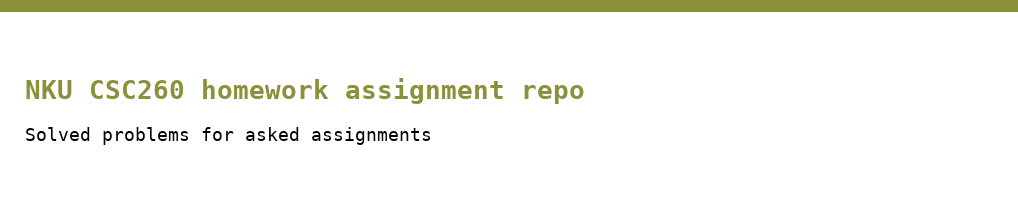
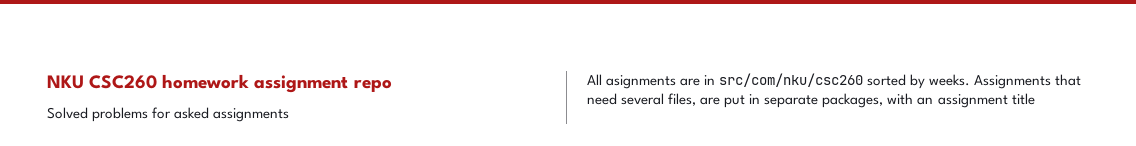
+ All asignments are in src/com/nku/csc260 sorted by weeks. Assignments that need several files, are put in separate packages, with an assignment title

